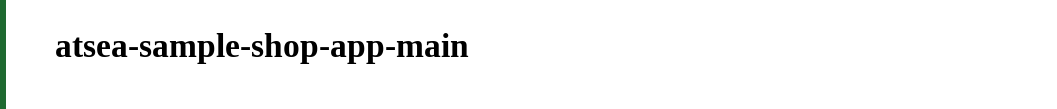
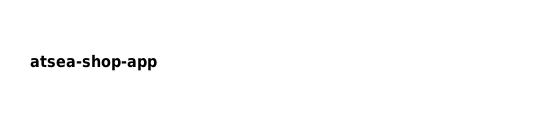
- atsea-sample-shop-app-main
+ atsea-shop-app

